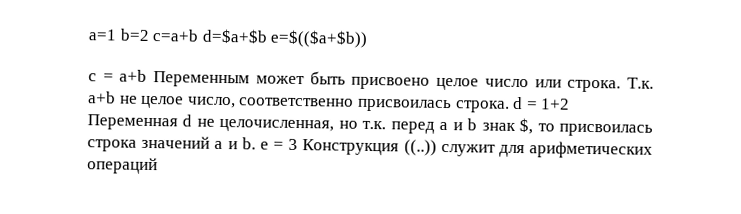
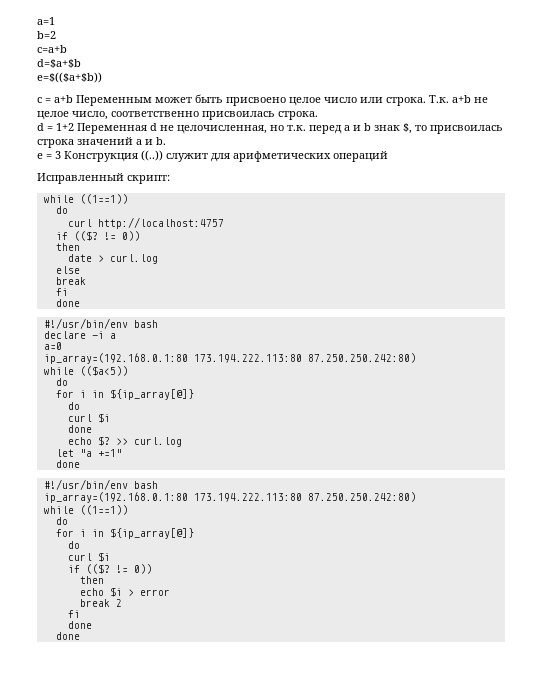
- a=1 b=2 c=a+b d=$a+$b e=$(($a+$b))
+ a=1
+ b=2
+ c=a+b
+ d=$a+$b
+ e=$(($a+$b))
- Т.к. a+b не целое число, соответственно присвоилась строка. d = 1+2 Переменная d не целочисленная, но т.к. перед a и b знак $, то присвоилась строка значений a и b. e = 3 Конструкция ((..)) служит для арифметических операций
+ Т.к. a+b не целое число, соответственно присвоилась строка.
+ d = 1+2 Переменная d не целочисленная, но т.к. перед a и b знак $, то присвоилась строка значений a и b.
+ e = 3 Конструкция ((..)) служит для арифметических операций
+ Исправленный скрипт:
+ while ((1==1))
+ do
+ curl http://localhost:4757
+ if (($? != 0))
+ then
+ date > curl.log
+ else
+ break
+ fi
+ done
+ #!/usr/bin/env bash
+ declare -i a
+ a=0
+ ip_array=(192.168.0.1:80 173.194.222.113:80 87.250.250.242:80)
+ while (($a<5))
+ do
+ for i in ${ip_array[@]}
+ do
+ curl $i
+ done
+ echo $? >> curl.log
+ let "a +=1"
+ done
+ #!/usr/bin/env bash
+ ip_array=(192.168.0.1:80 173.194.222.113:80 87.250.250.242:80)
+ while ((1==1))
+ do
+ for i in ${ip_array[@]}
+ do
+ curl $i
+ if (($? != 0))
+ then
+ echo $i > error
+ break 2
+ fi
+ done
+ done

